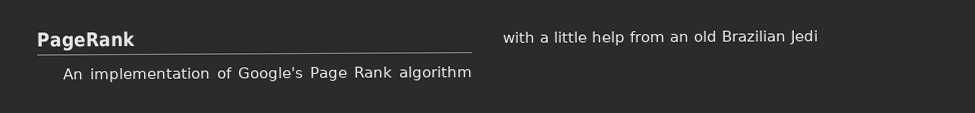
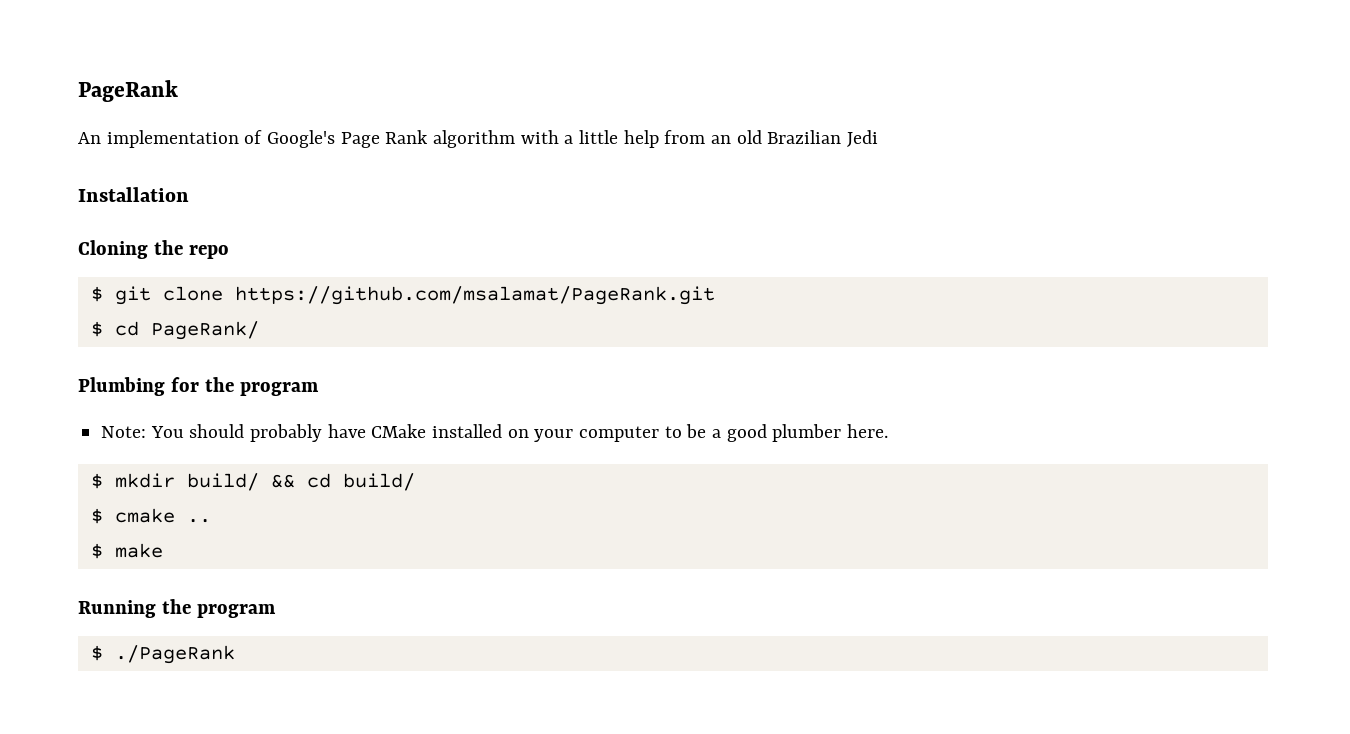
+ Installation
+ Cloning the repo
+ $ git clone https://github.com/msalamat/PageRank.git
+ $ cd PageRank/
+ Plumbing for the program
+ Note: You should probably have CMake installed on your computer to be a good plumber here.
+ $ mkdir build/ && cd build/
+ $ cmake ..
+ $ make
+ Running the program
+ $ ./PageRank

